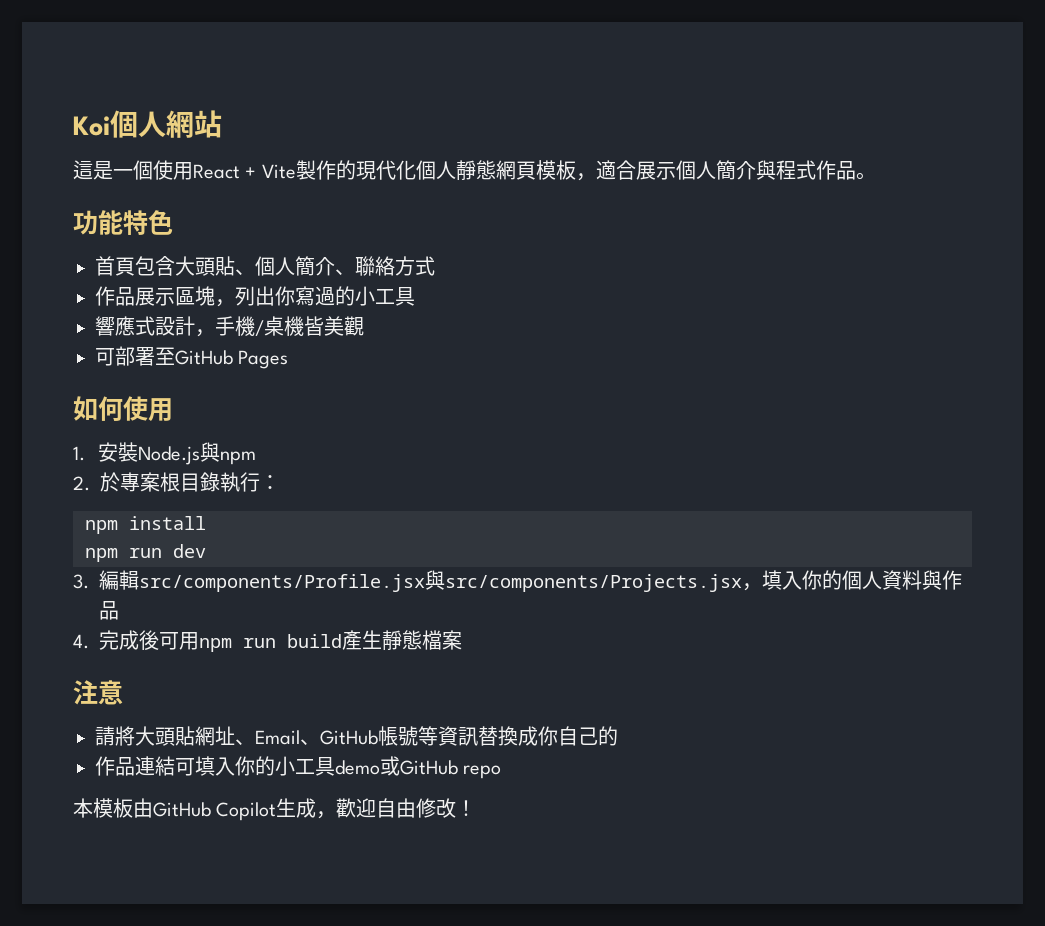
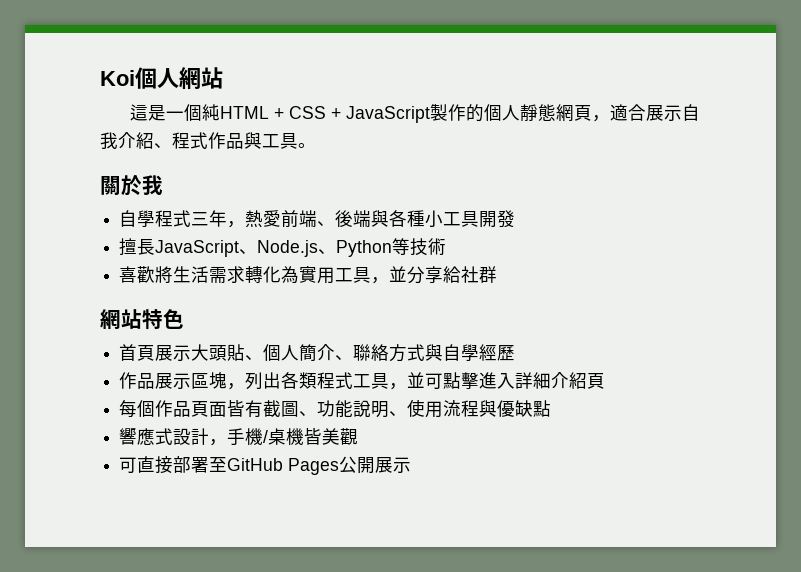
- 這是一個使用React + Vite製作的現代化個人靜態網頁模板，適合展示個人簡介與程式作品。
+ 這是一個純HTML + CSS + JavaScript製作的個人靜態網頁，適合展示自我介紹、程式作品與工具。
- 功能特色
+ 關於我
+ 自學程式三年，熱愛前端、後端與各種小工具開發
+ 擅長JavaScript、Node.js、Python等技術
+ 喜歡將生活需求轉化為實用工具，並分享給社群
+ 網站特色
- 首頁包含大頭貼、個人簡介、聯絡方式
+ 首頁展示大頭貼、個人簡介、聯絡方式與自學經歷
- 作品展示區塊，列出你寫過的小工具
+ 作品展示區塊，列出各類程式工具，並可點擊進入詳細介紹頁
+ 每個作品頁面皆有截圖、功能說明、使用流程與優缺點
- 可部署至GitHub Pages
- 如何使用
- 1.安裝Node.js與npm
- 2.於專案根目錄執行：
- npm install
- npm run dev
- 3.編輯src/components/Profile.jsx與src/components/Projects.jsx，填入你的個人資料與作品
- 4.完成後可用npm run build產生靜態檔案
- 注意
- 請將大頭貼網址、Email、GitHub帳號等資訊替換成你自己的
- 作品連結可填入你的小工具demo或GitHub repo
- 本模板由GitHub Copilot生成，歡迎自由修改！
+ 可直接部署至GitHub Pages公開展示

